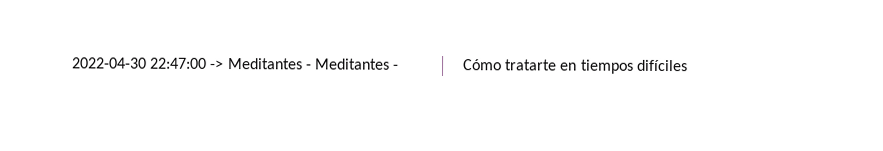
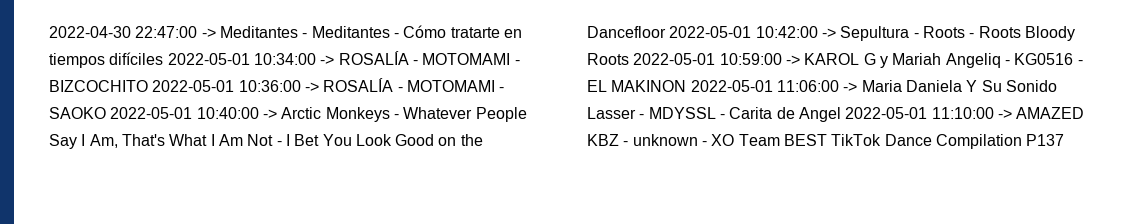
- 2022-04-30 22:47:00 -> Meditantes - Meditantes - Cómo tratarte en tiempos difíciles
+ 2022-04-30 22:47:00 -> Meditantes - Meditantes - Cómo tratarte en tiempos difíciles 2022-05-01 10:34:00 -> ROSALÍA - MOTOMAMI - BIZCOCHITO 2022-05-01 10:36:00 -> ROSALÍA - MOTOMAMI - SAOKO 2022-05-01 10:40:00 -> Arctic Monkeys - Whatever People Say I Am, That's What I Am Not - I Bet You Look Good on the Dancefloor 2022-05-01 10:42:00 -> Sepultura - Roots - Roots Bloody Roots 2022-05-01 10:59:00 -> KAROL G y Mariah Angeliq - KG0516 - EL MAKINON 2022-05-01 11:06:00 -> Maria Daniela Y Su Sonido Lasser - MDYSSL - Carita de Angel 2022-05-01 11:10:00 -> AMAZED KBZ - unknown - XO Team BEST TikTok Dance Compilation P137

